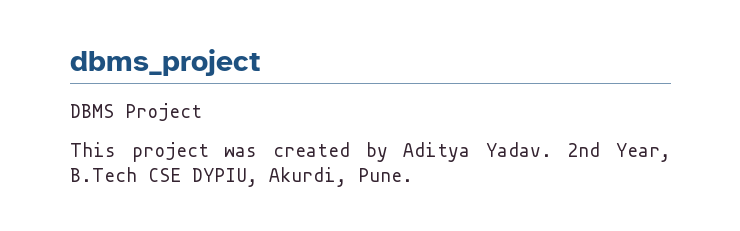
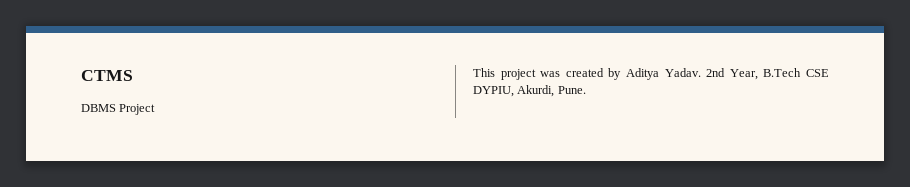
- dbms_project
+ CTMS

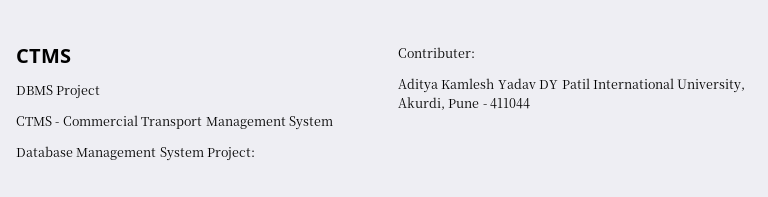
- This project was created by Aditya Yadav. 2nd Year, B.Tech CSE DYPIU, Akurdi, Pune.
+ CTMS - Commercial Transport Management System
+ Database Management System Project:
+ Contributer:
+ Aditya Kamlesh Yadav DY Patil International University, Akurdi, Pune - 411044

